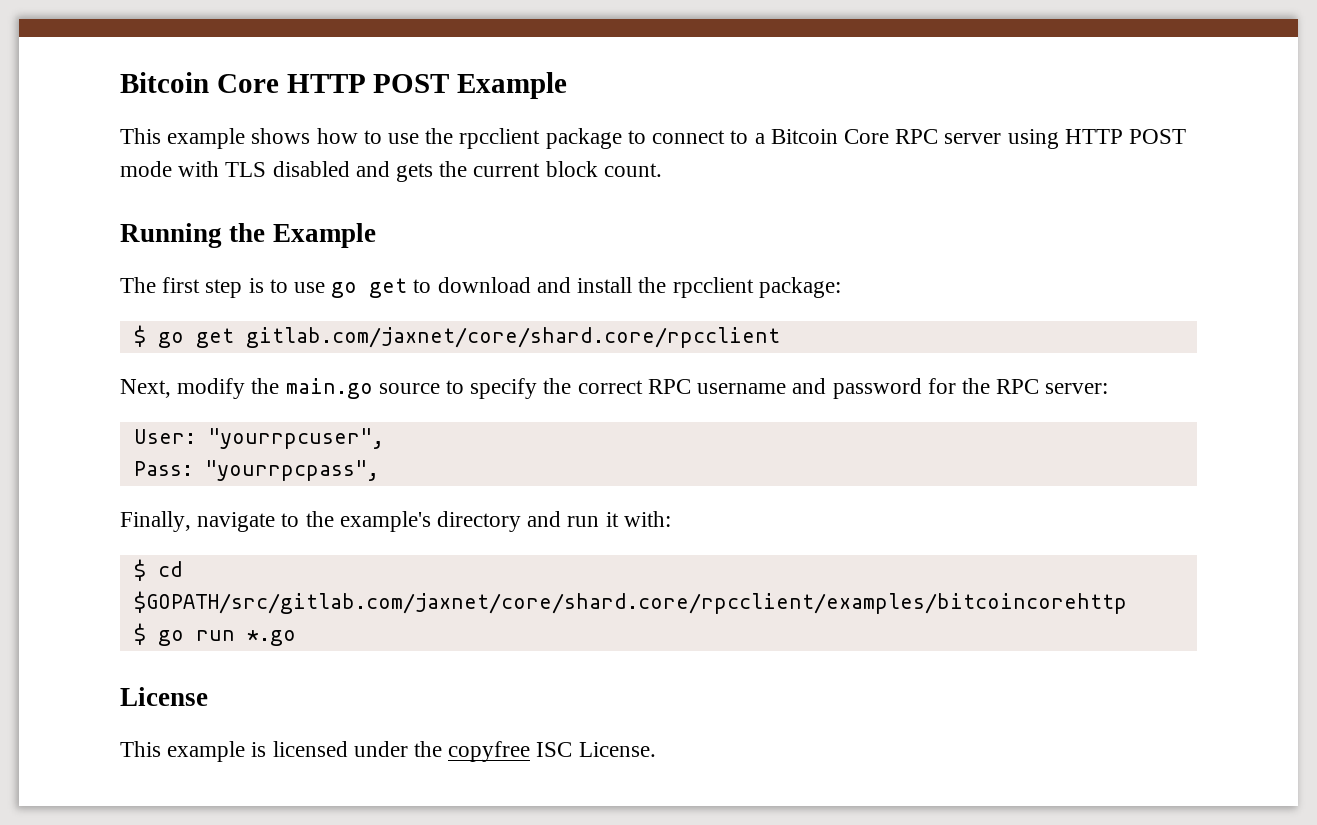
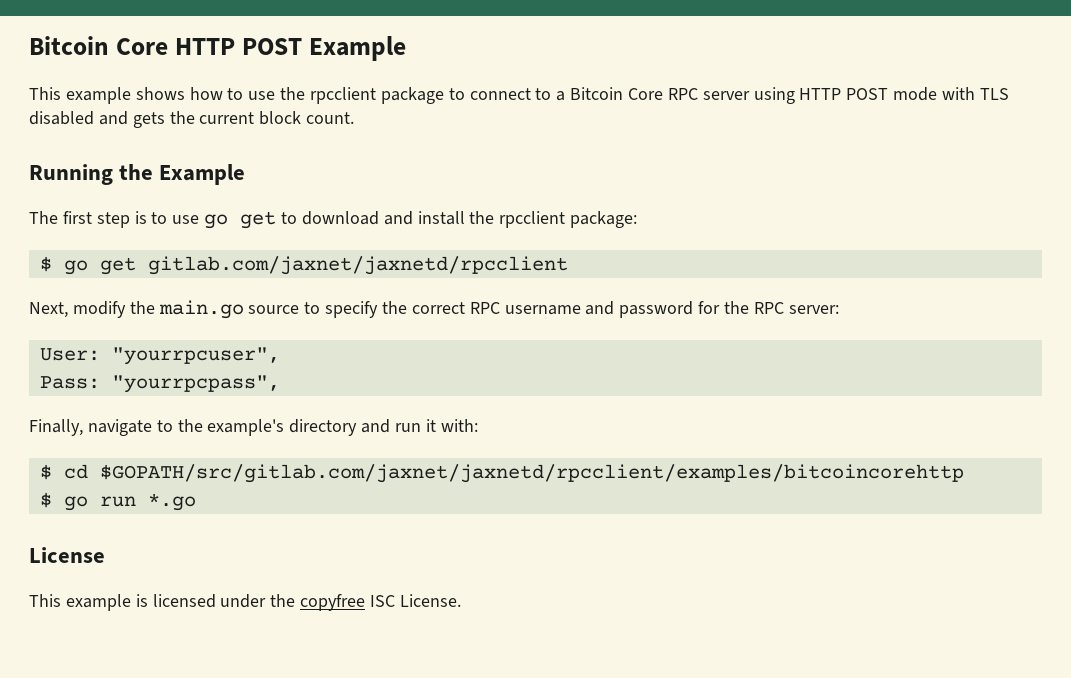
- $ go get gitlab.com/jaxnet/core/shard.core/rpcclient
+ $ go get gitlab.com/jaxnet/jaxnetd/rpcclient
- $ cd $GOPATH/src/gitlab.com/jaxnet/core/shard.core/rpcclient/examples/bitcoincorehttp
+ $ cd $GOPATH/src/gitlab.com/jaxnet/jaxnetd/rpcclient/examples/bitcoincorehttp

